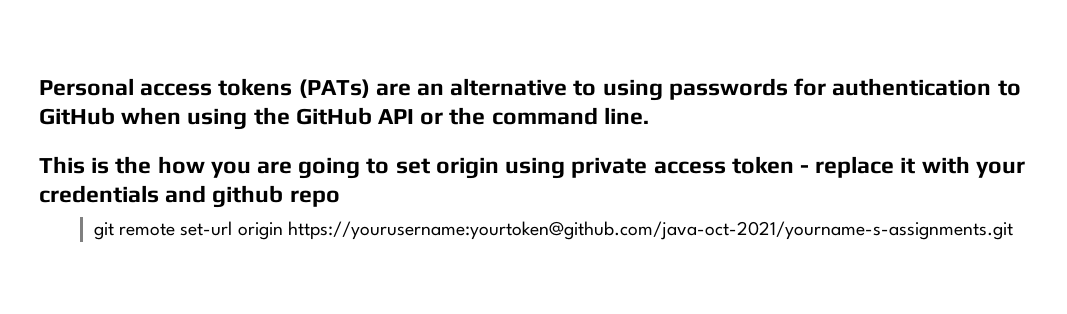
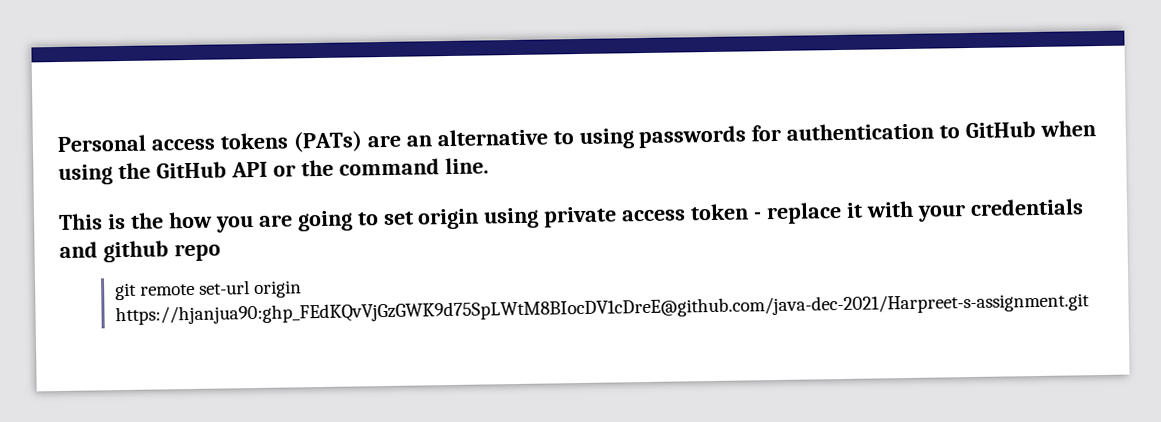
- git remote set-url origin https://yourusername:yourtoken@github.com/java-oct-2021/yourname-s-assignments.git
+ git remote set-url origin https://hjanjua90: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@github.com/java-dec-2021/Harpreet-s-assignment.git

